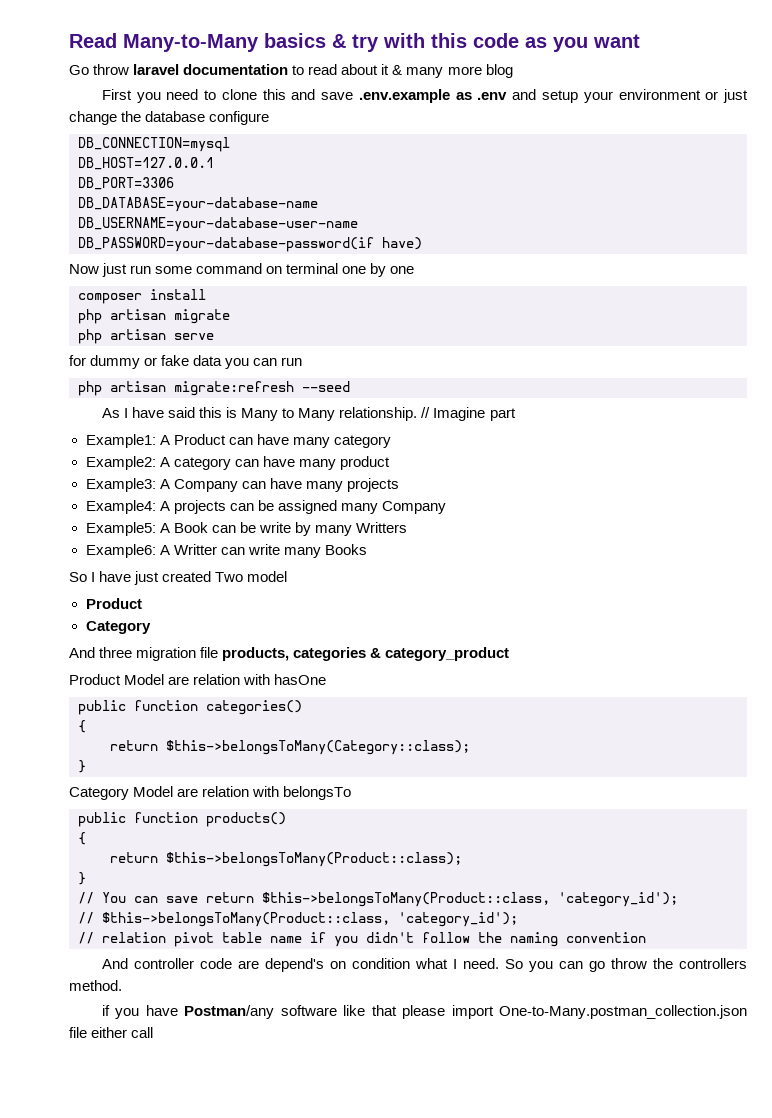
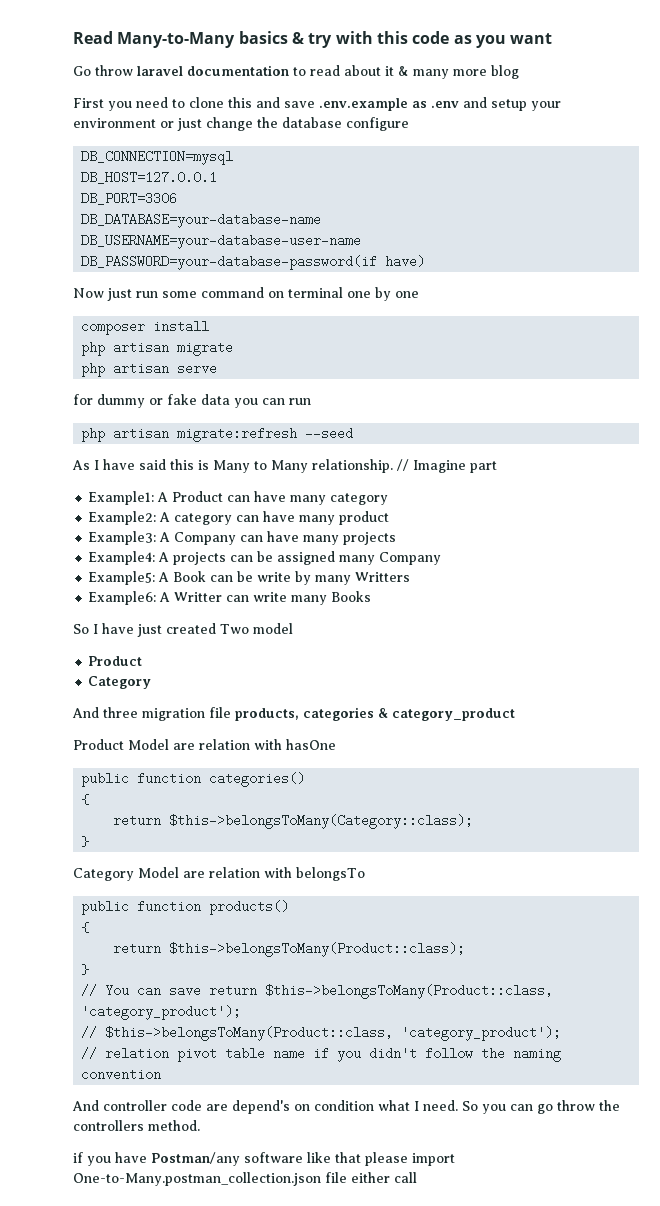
- // You can save return $this->belongsToMany(Product::class, 'category_id');
+ // You can save return $this->belongsToMany(Product::class, 'category_product');
- // $this->belongsToMany(Product::class, 'category_id');
+ // $this->belongsToMany(Product::class, 'category_product');

